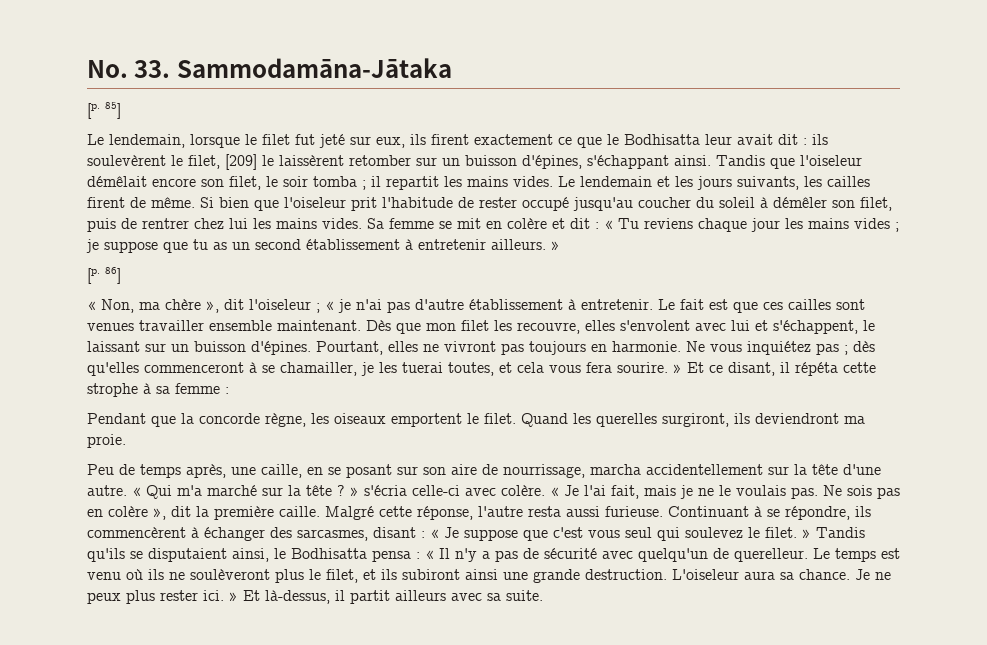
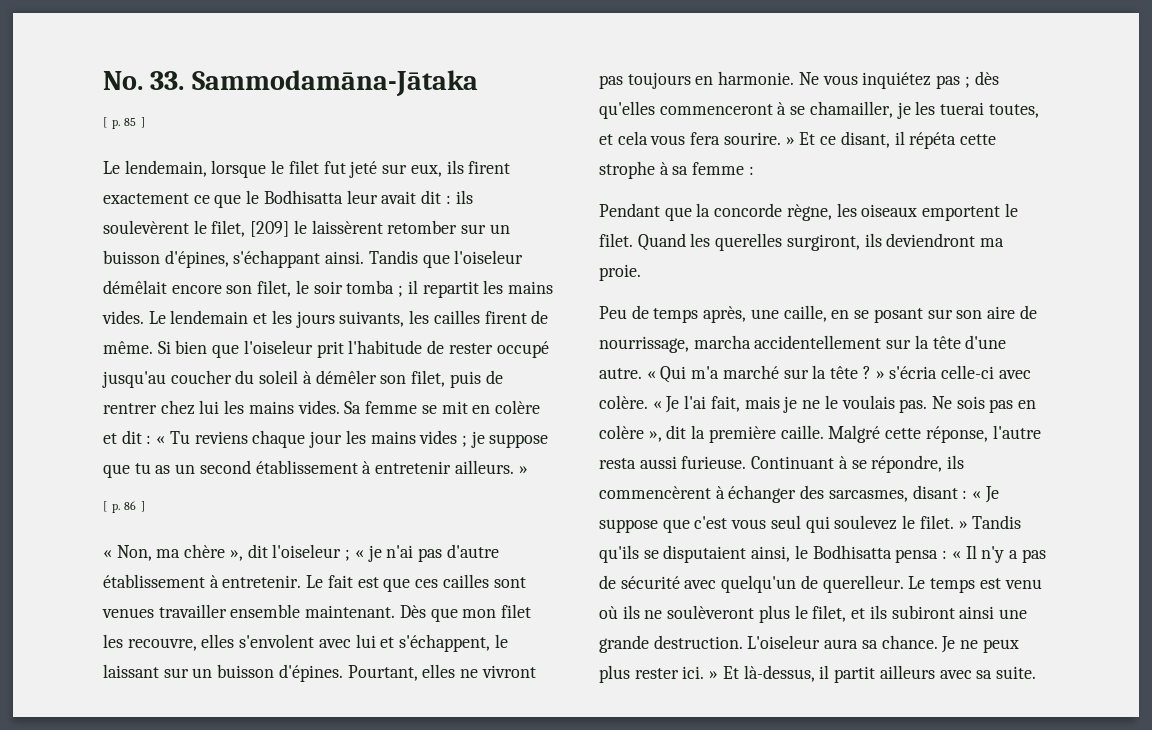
- [p. 85]
+ [ p. 85 ]
- [p. 86]
+ [ p. 86 ]

